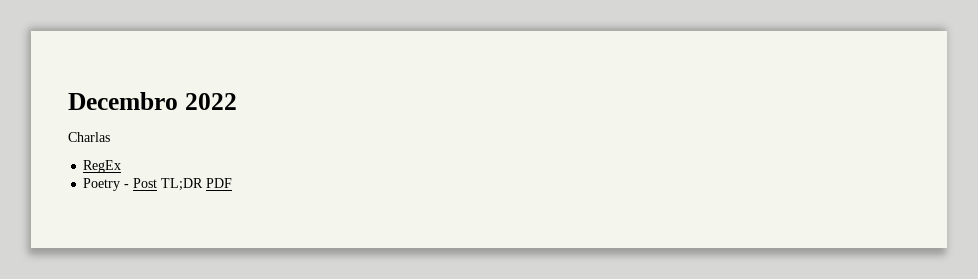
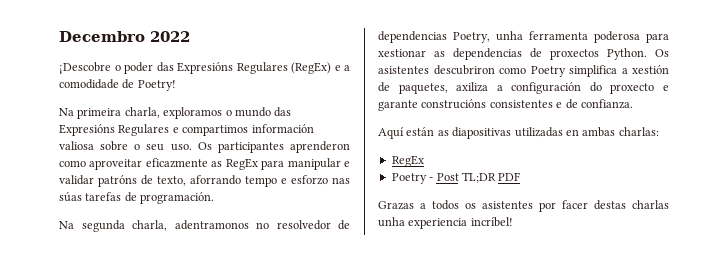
- Charlas
+ ¡Descobre o poder das Expresións Regulares (RegEx) e a comodidade de Poetry!
+ Na primeira charla, exploramos o mundo das Expresións Regulares e compartimos información valiosa sobre o seu uso. Os participantes aprenderon como aproveitar eficazmente as RegEx para manipular e validar patróns de texto, aforrando tempo e esforzo nas súas tarefas de programación.
+ Na segunda charla, adentramonos no resolvedor de dependencias Poetry, unha ferramenta poderosa para xestionar as dependencias de proxectos Python. Os asistentes descubriron como Poetry simplifica a xestión de paquetes, axiliza a configuración do proxecto e garante construcións consistentes e de confianza.
+ Aquí están as diapositivas utilizadas en ambas charlas:
+ Grazas a todos os asistentes por facer destas charlas unha experiencia incríbel!

